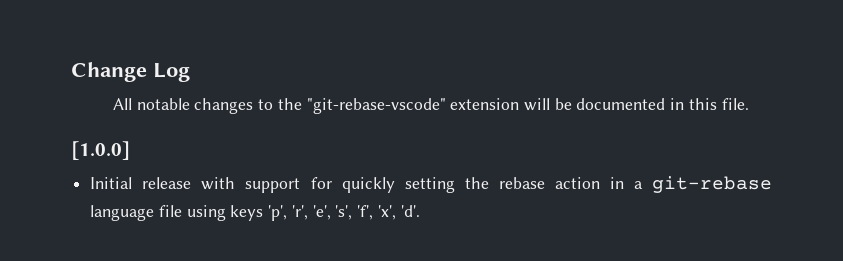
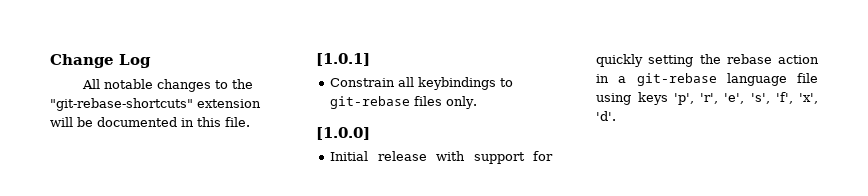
- All notable changes to the "git-rebase-vscode" extension will be documented in this file.
+ All notable changes to the "git-rebase-shortcuts" extension will be documented in this file.
+ [1.0.1]
+ Constrain all keybindings to git-rebase files only.

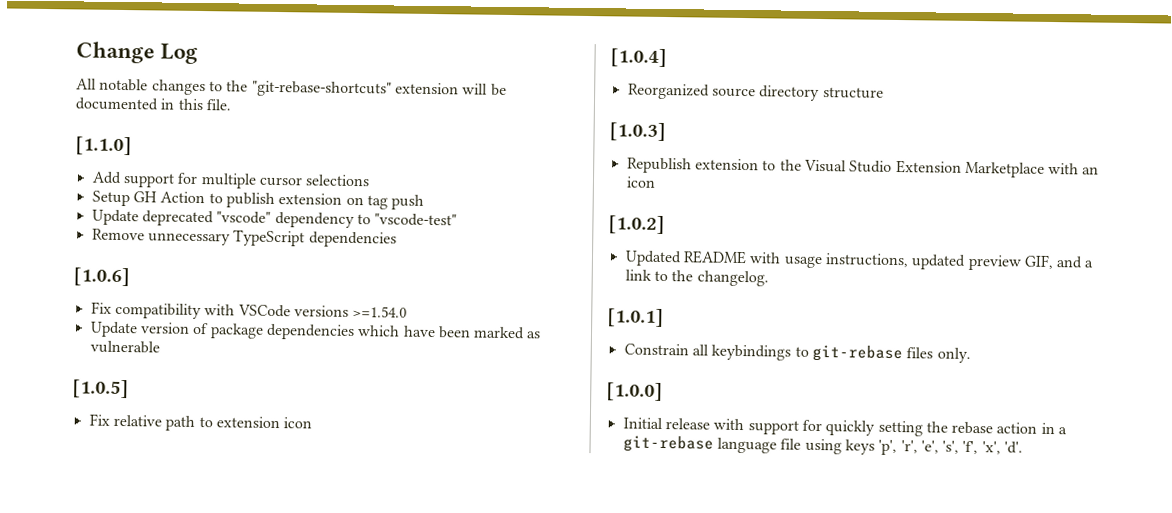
+ [1.1.0]
+ Add support for multiple cursor selections
+ Setup GH Action to publish extension on tag push
+ Update deprecated "vscode" dependency to "vscode-test"
+ Remove unnecessary TypeScript dependencies
+ [1.0.6]
+ Fix compatibility with VSCode versions >=1.54.0
+ Update version of package dependencies which have been marked as vulnerable
+ [1.0.5]
+ Fix relative path to extension icon
+ [1.0.4]
+ Reorganized source directory structure
+ [1.0.3]
+ Republish extension to the Visual Studio Extension Marketplace with an icon
+ [1.0.2]
+ Updated README with usage instructions, updated preview GIF, and a link to the changelog.

